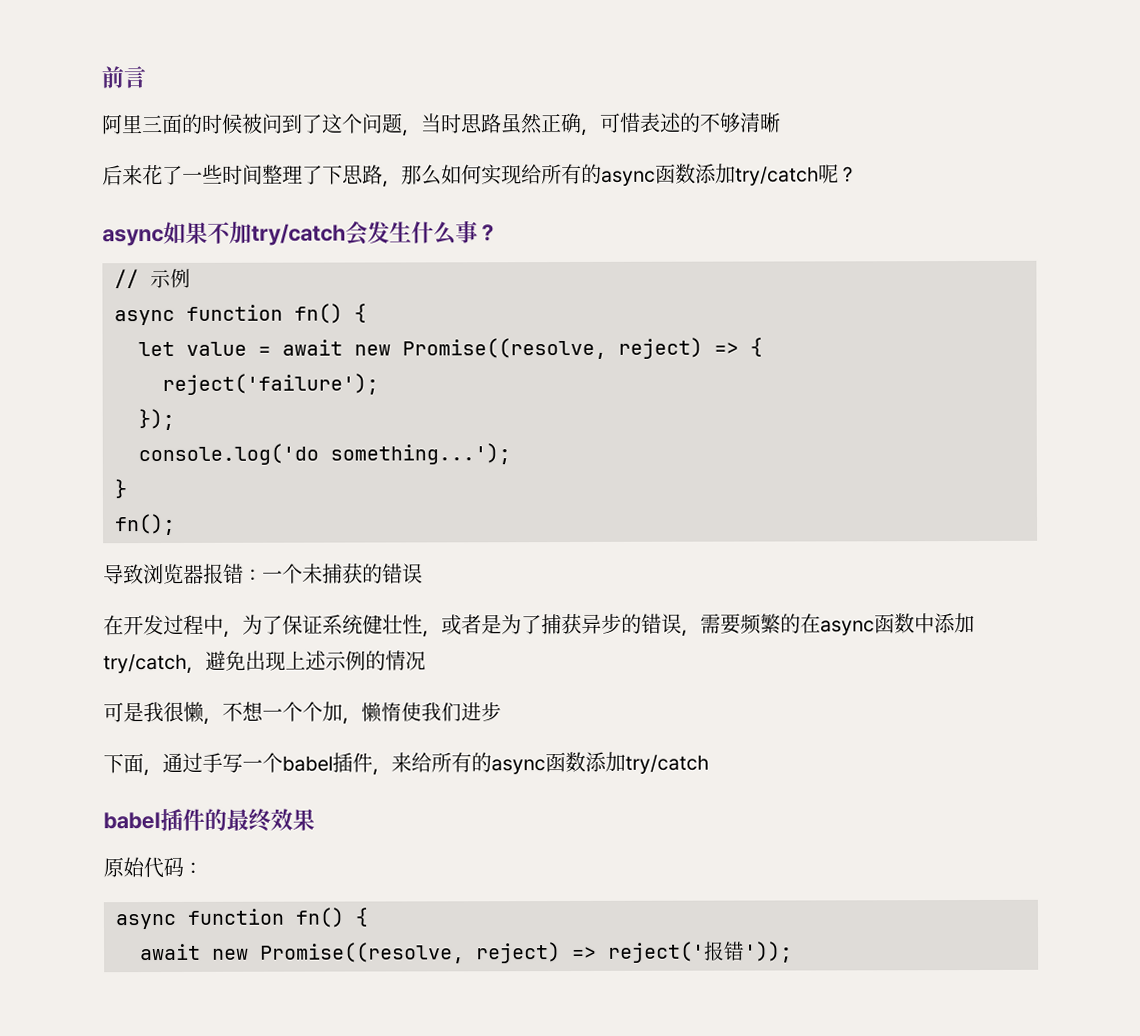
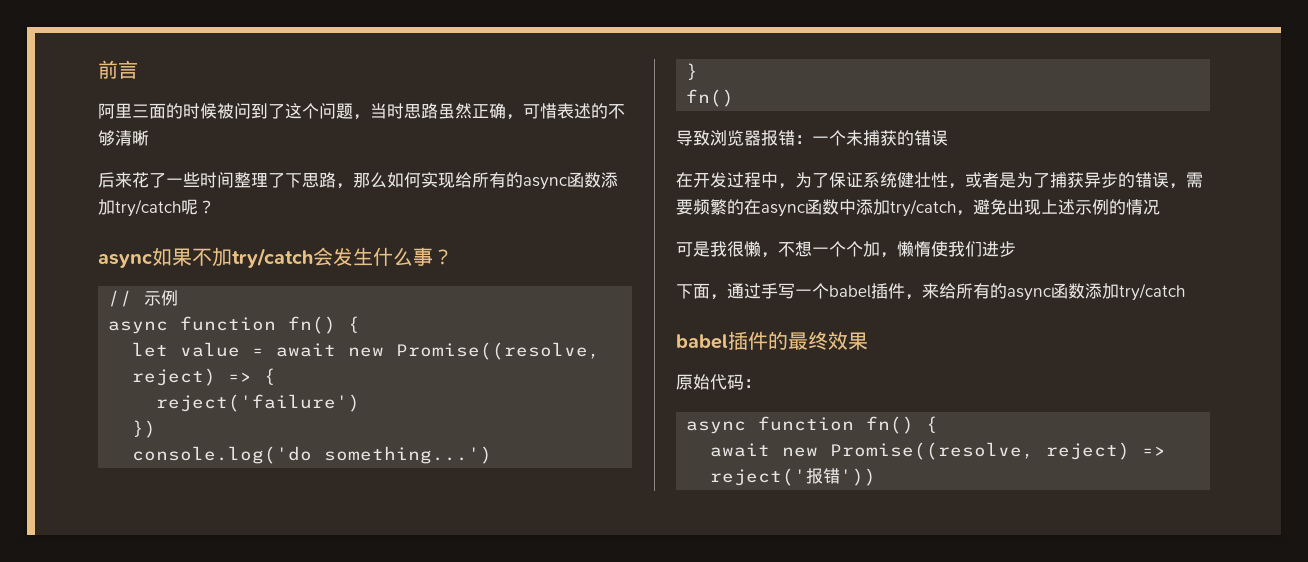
- reject('failure');
- });
+ reject('failure')
+ })
- console.log('do something...');
+ console.log('do something...')
  }
- fn();
+ fn()
- await new Promise((resolve, reject) => reject('报错'));
+ await new Promise((resolve, reject) => reject('报错'))

